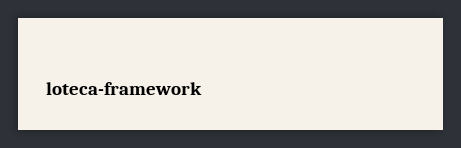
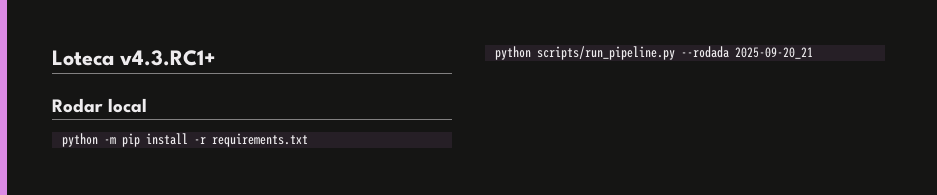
- loteca-framework
+ Loteca v4.3.RC1+
+ Rodar local
+ python -m pip install -r requirements.txt
+ python scripts/run_pipeline.py --rodada 2025-09-20_21

